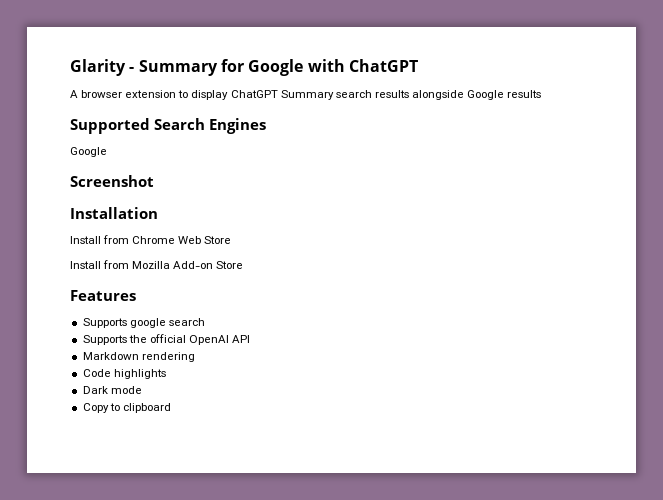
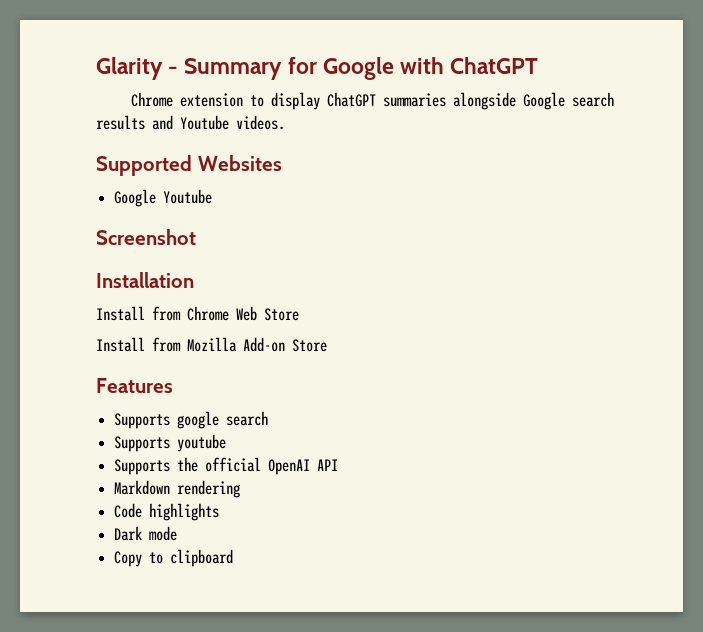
- A browser extension to display ChatGPT Summary search results alongside Google results
+ Chrome extension to display ChatGPT summaries alongside Google search results and Youtube videos.
- Supported Search Engines
- Google
+ Supported Websites
+ Google Youtube
+ Supports youtube

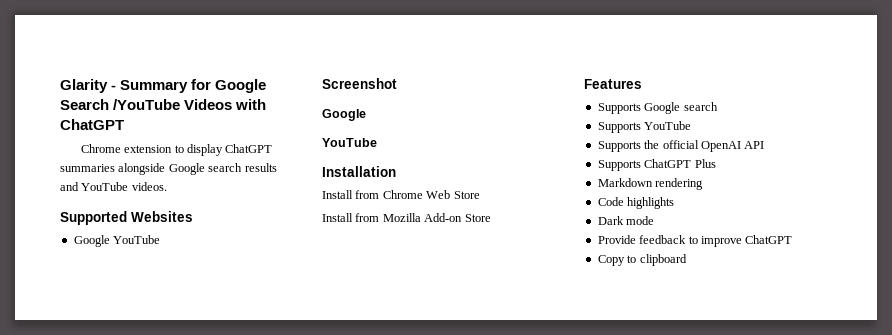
- Glarity - Summary for Google with ChatGPT
+ Glarity - Summary for Google Search /YouTube Videos with ChatGPT
- Chrome extension to display ChatGPT summaries alongside Google search results and Youtube videos.
+ Chrome extension to display ChatGPT summaries alongside Google search results and YouTube videos.
- Google Youtube
+ Google YouTube
  Screenshot
+ Google
+ YouTube
- Supports google search
+ Supports Google search
- Supports youtube
+ Supports YouTube
+ Supports ChatGPT Plus
+ Provide feedback to improve ChatGPT

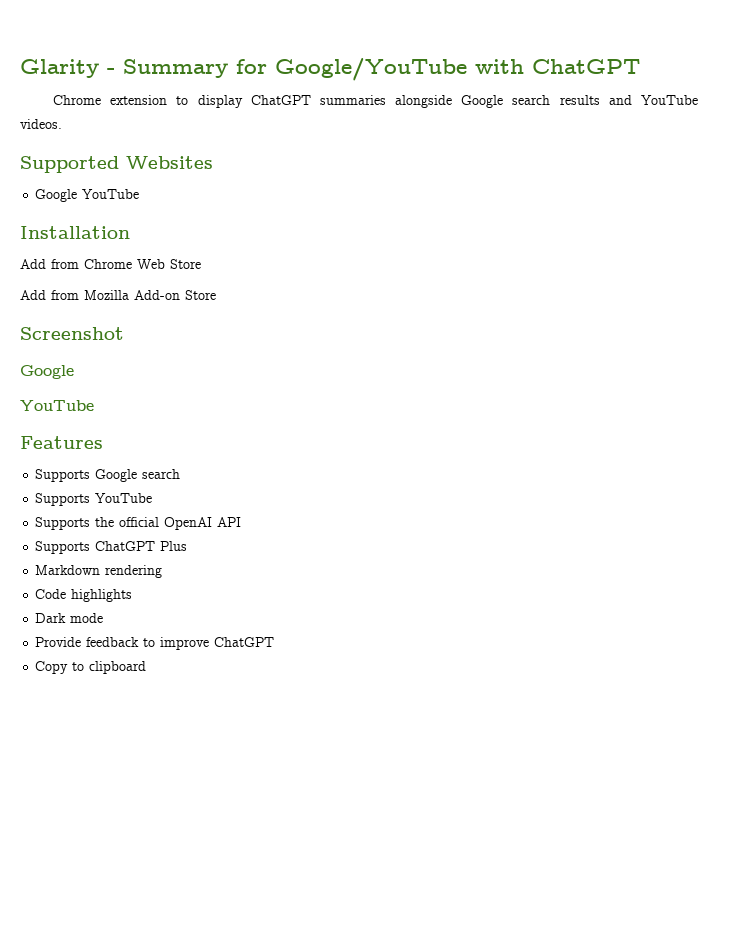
- Glarity - Summary for Google Search /YouTube Videos with ChatGPT
+ Glarity - Summary for Google/YouTube with ChatGPT
+ Installation
+ Add from Chrome Web Store
+ Add from Mozilla Add-on Store
  Screenshot
  Google
  YouTube
- Installation
- Install from Chrome Web Store
- Install from Mozilla Add-on Store

